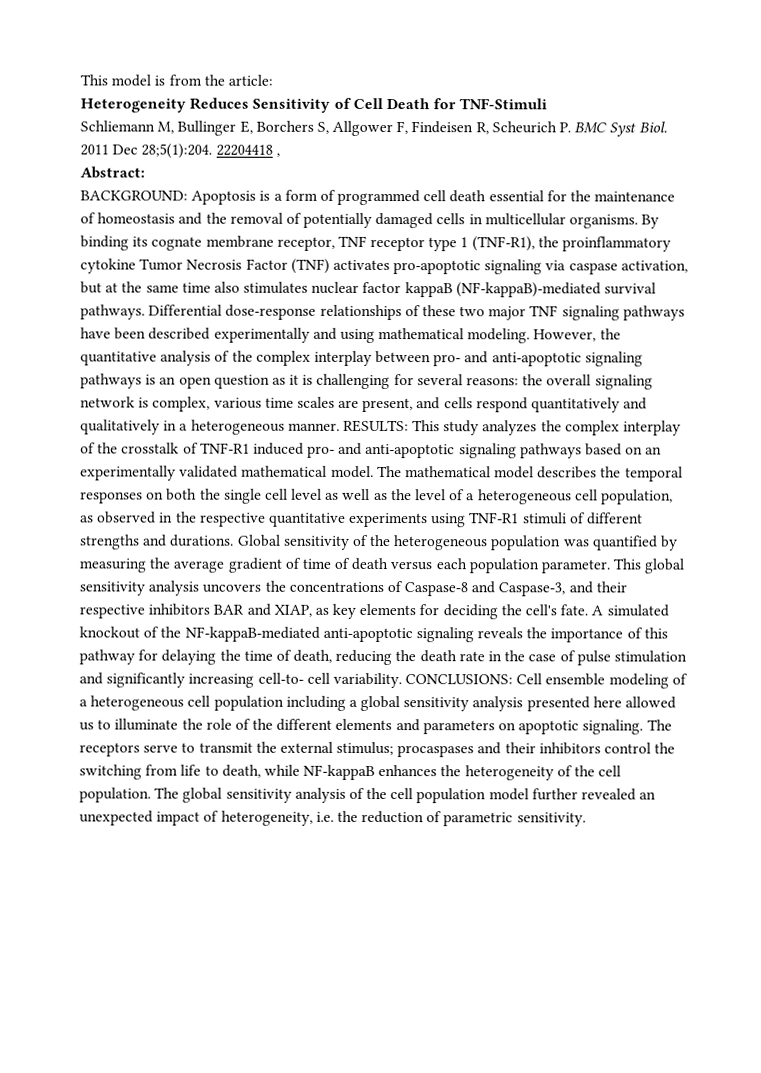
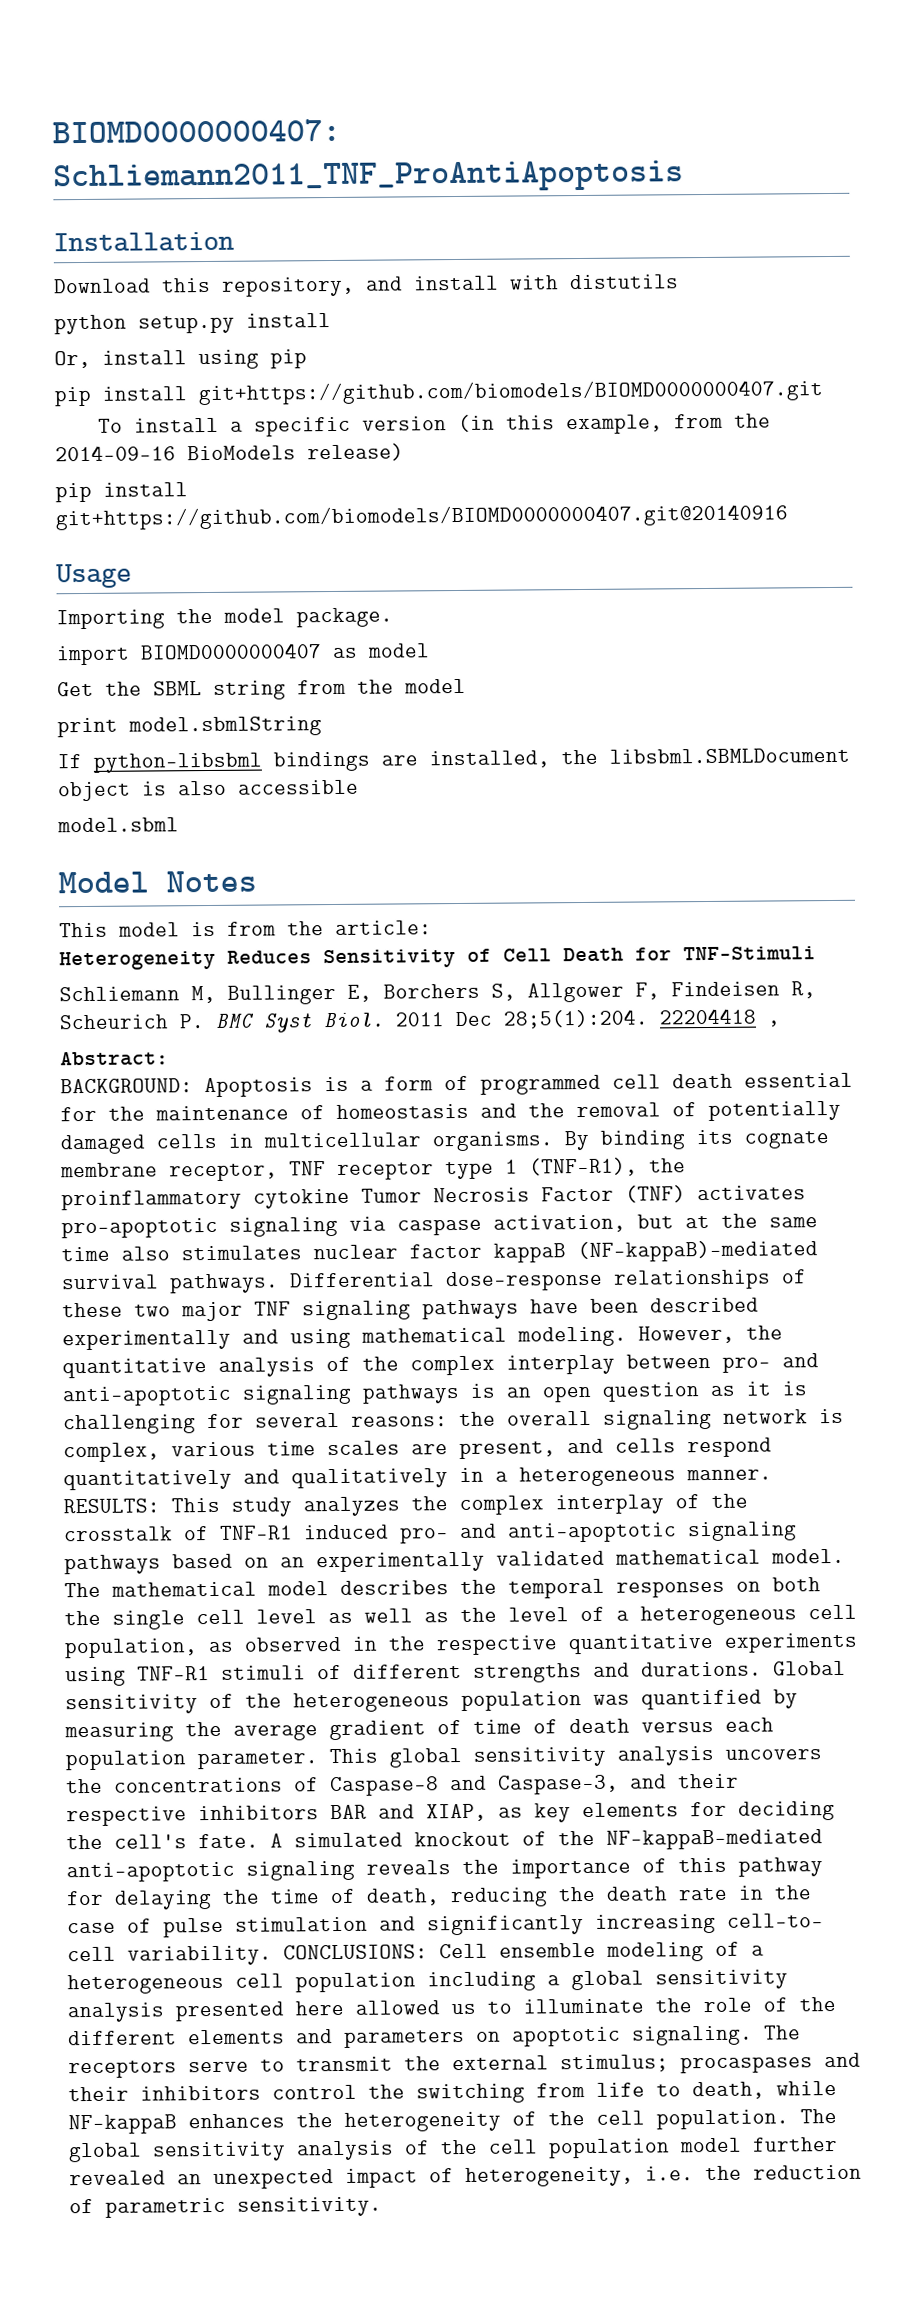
+ BIOMD0000000407: Schliemann2011_TNF_ProAntiApoptosis
+ Installation
+ Download this repository, and install with distutils
+ python setup.py install
+ Or, install using pip
+ pip install git+https://github.com/biomodels/BIOMD0000000407.git
+ To install a specific version (in this example, from the 2014-09-16 BioModels release)
+ pip install git+https://github.com/biomodels/BIOMD0000000407.git@20140916
+ Usage
+ Importing the model package.
+ import BIOMD0000000407 as model
+ Get the SBML string from the model
+ print model.sbmlString
+ If python-libsbml bindings are installed, the libsbml.SBMLDocument object is also accessible
+ model.sbml
+ Model Notes

